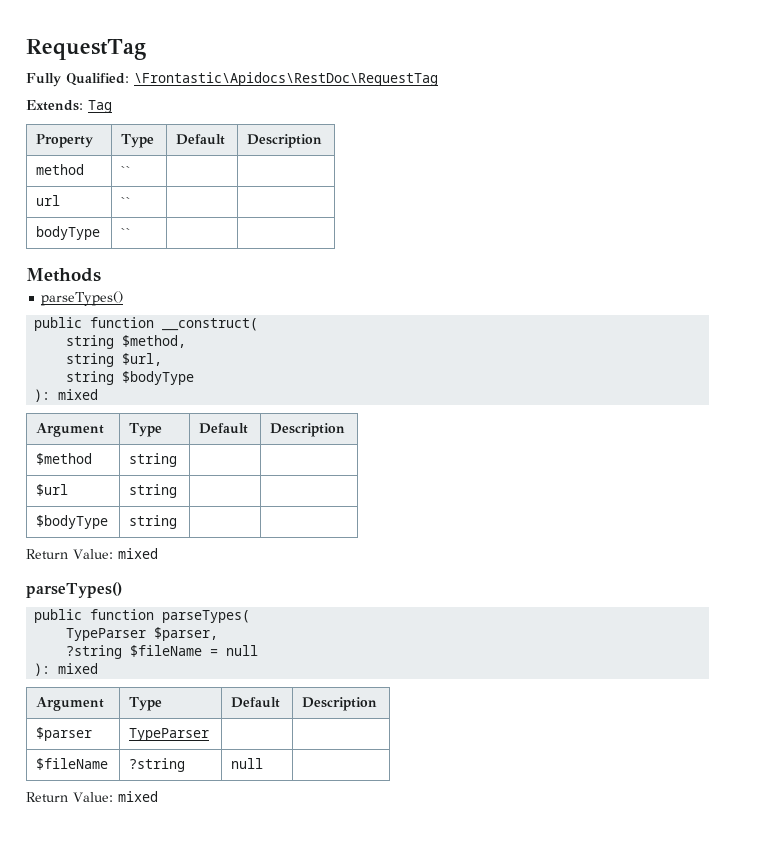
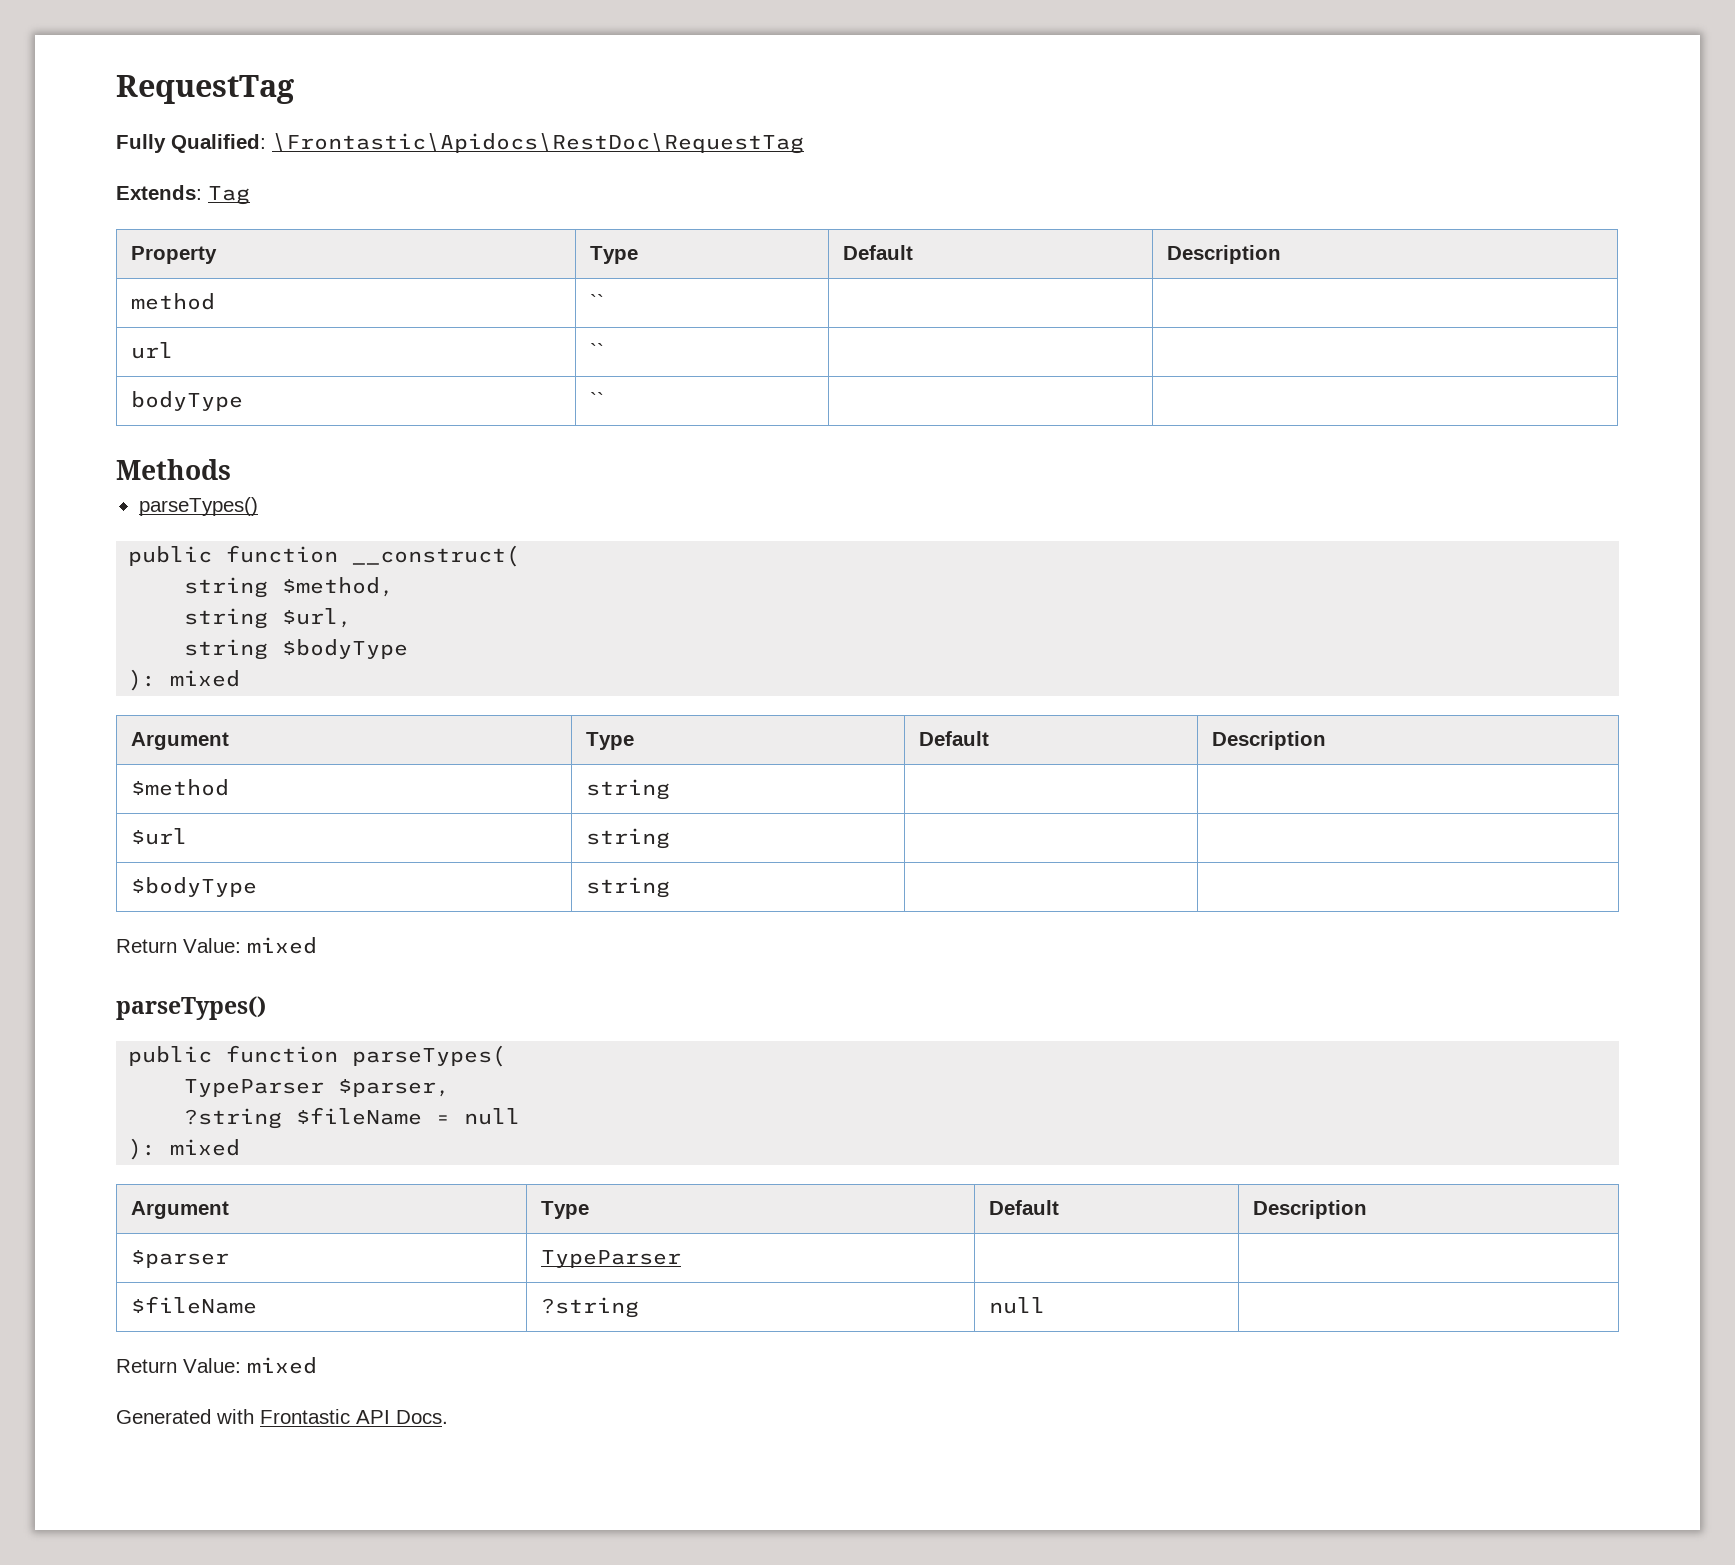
+ Generated with Frontastic API Docs.

